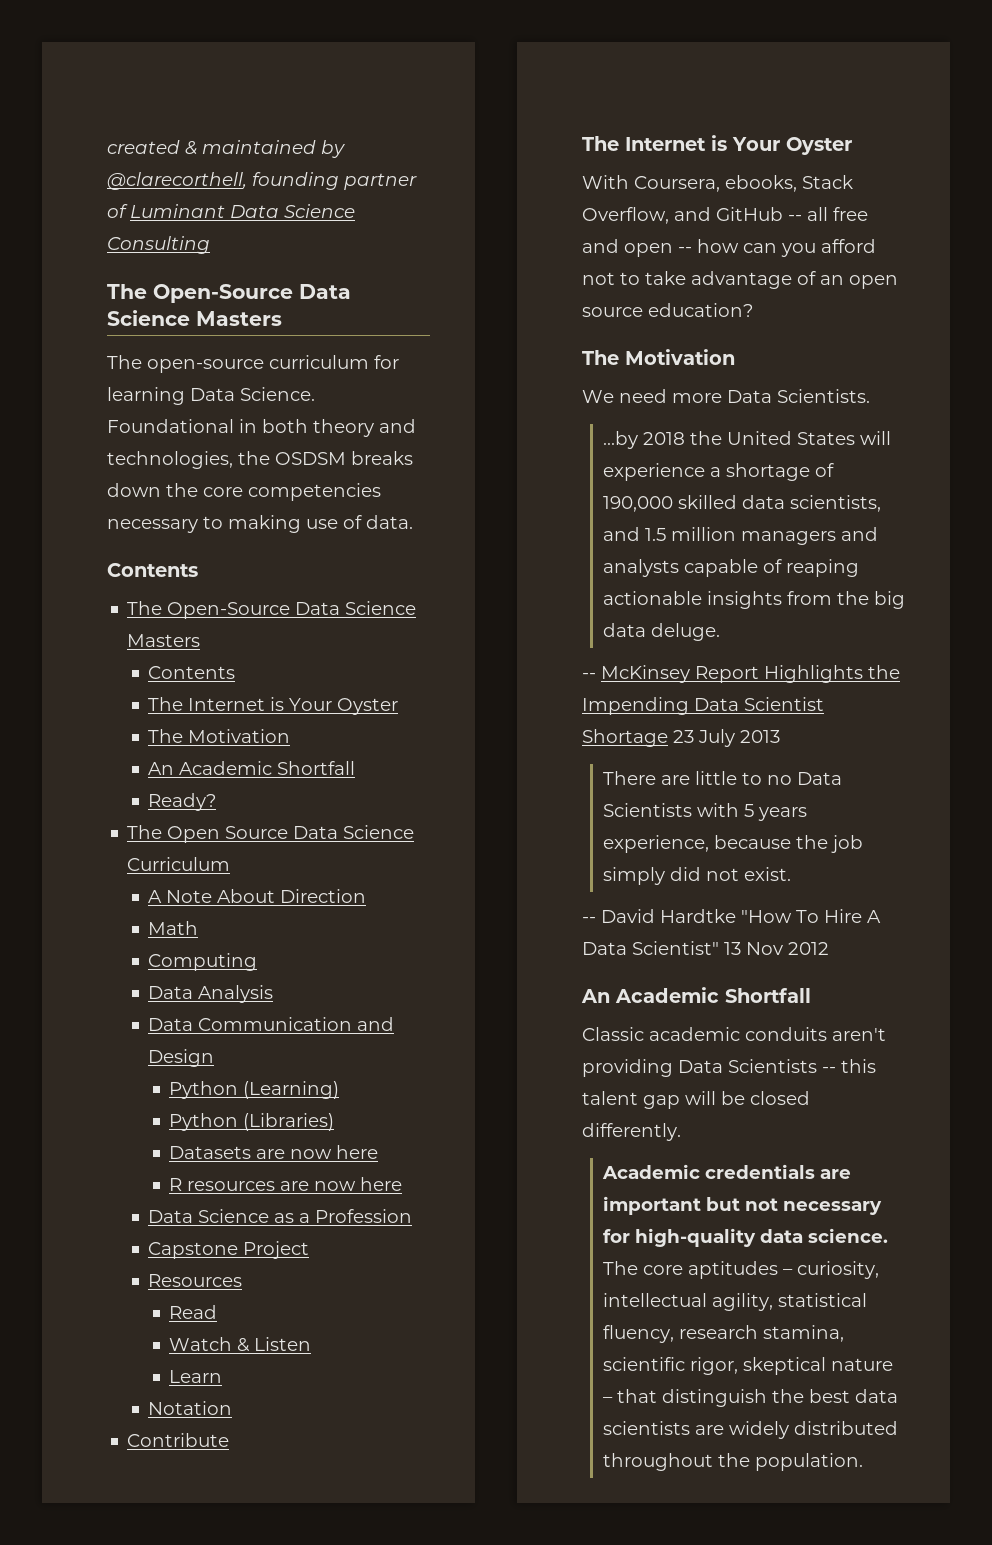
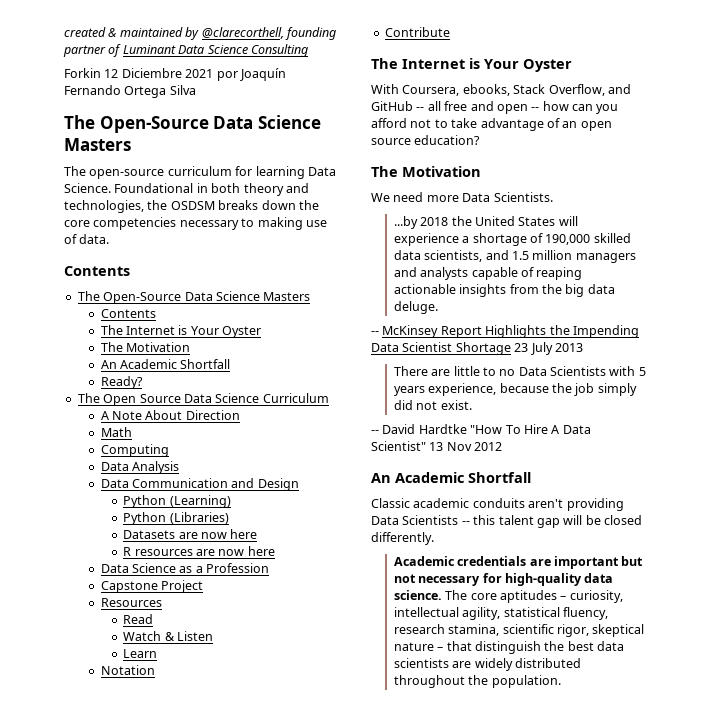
+ Forkin 12 Diciembre 2021 por Joaquín Fernando Ortega Silva

